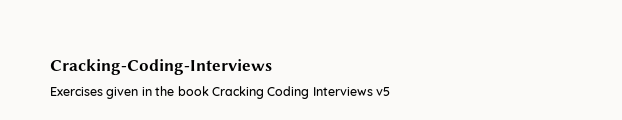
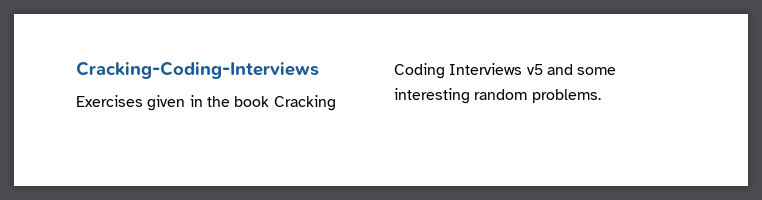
- Exercises given in the book Cracking Coding Interviews v5
+ Exercises given in the book Cracking Coding Interviews v5 and some interesting random problems.

